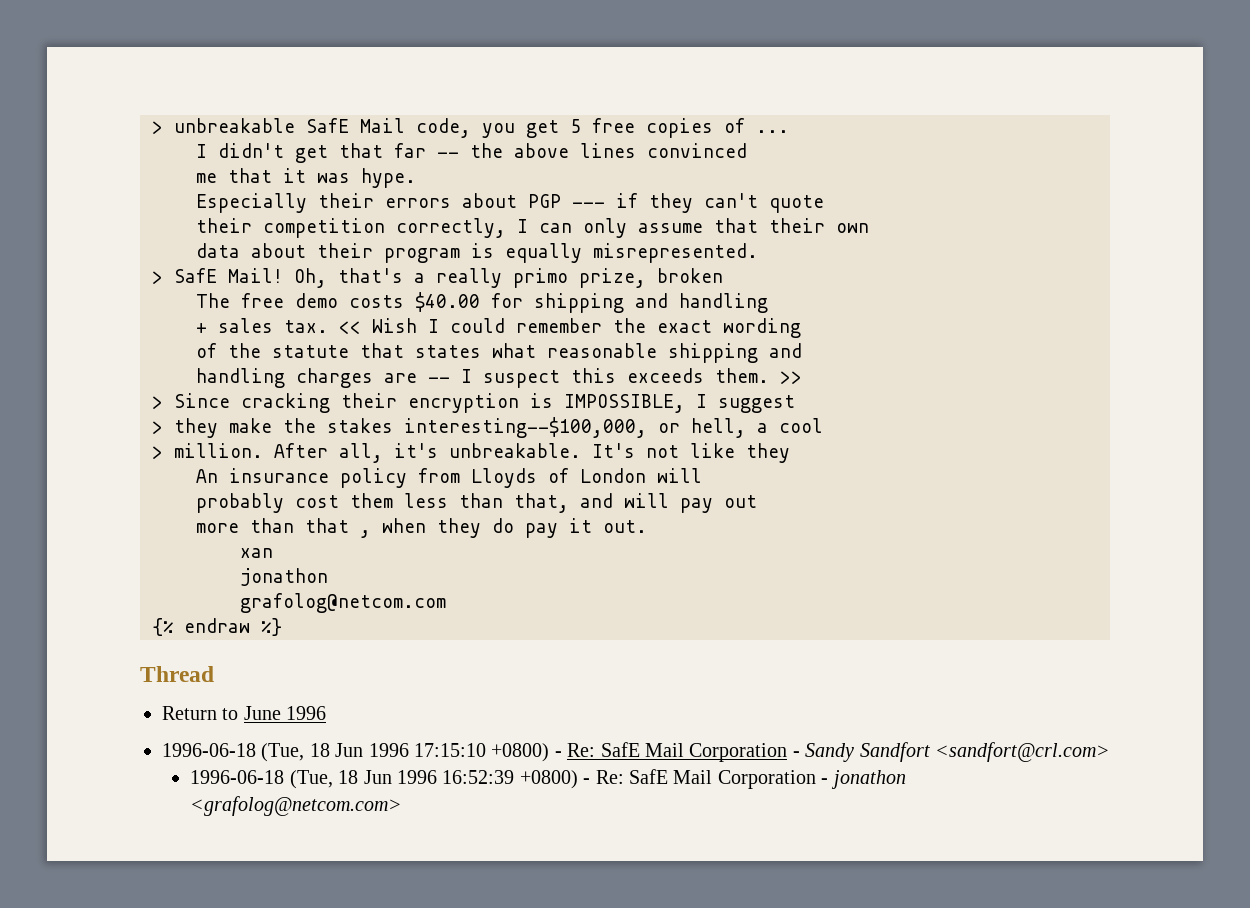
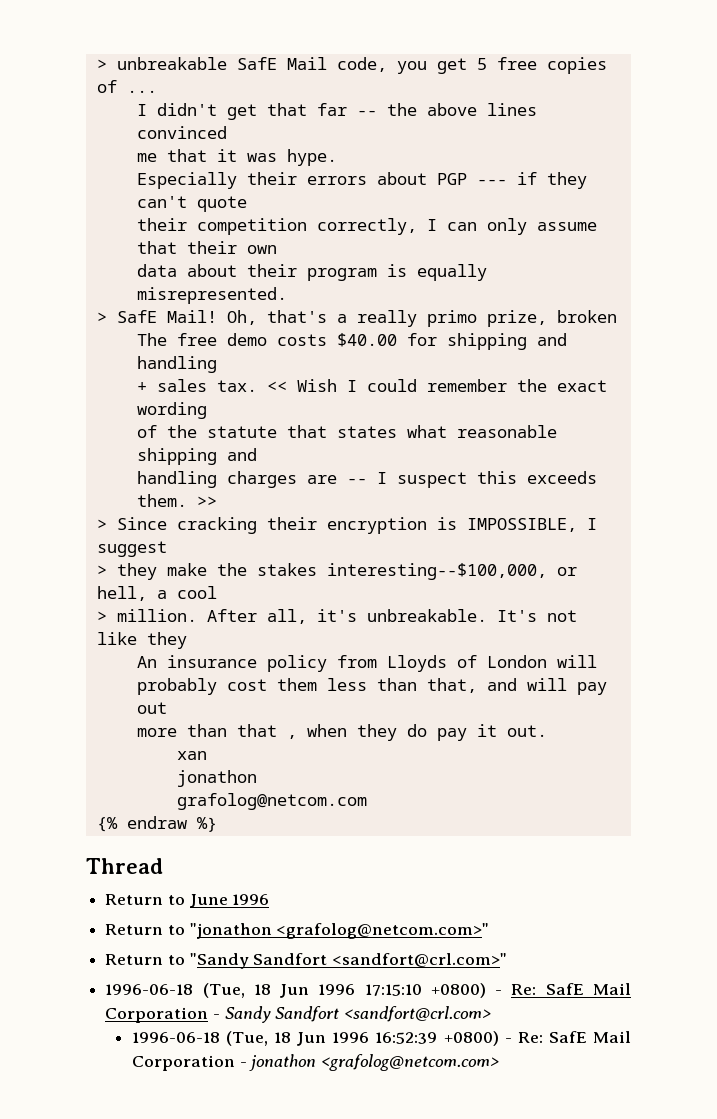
+ Return to "jonathon <grafolog@netcom.com>"
+ Return to "Sandy Sandfort <sandfort@crl.com>"

